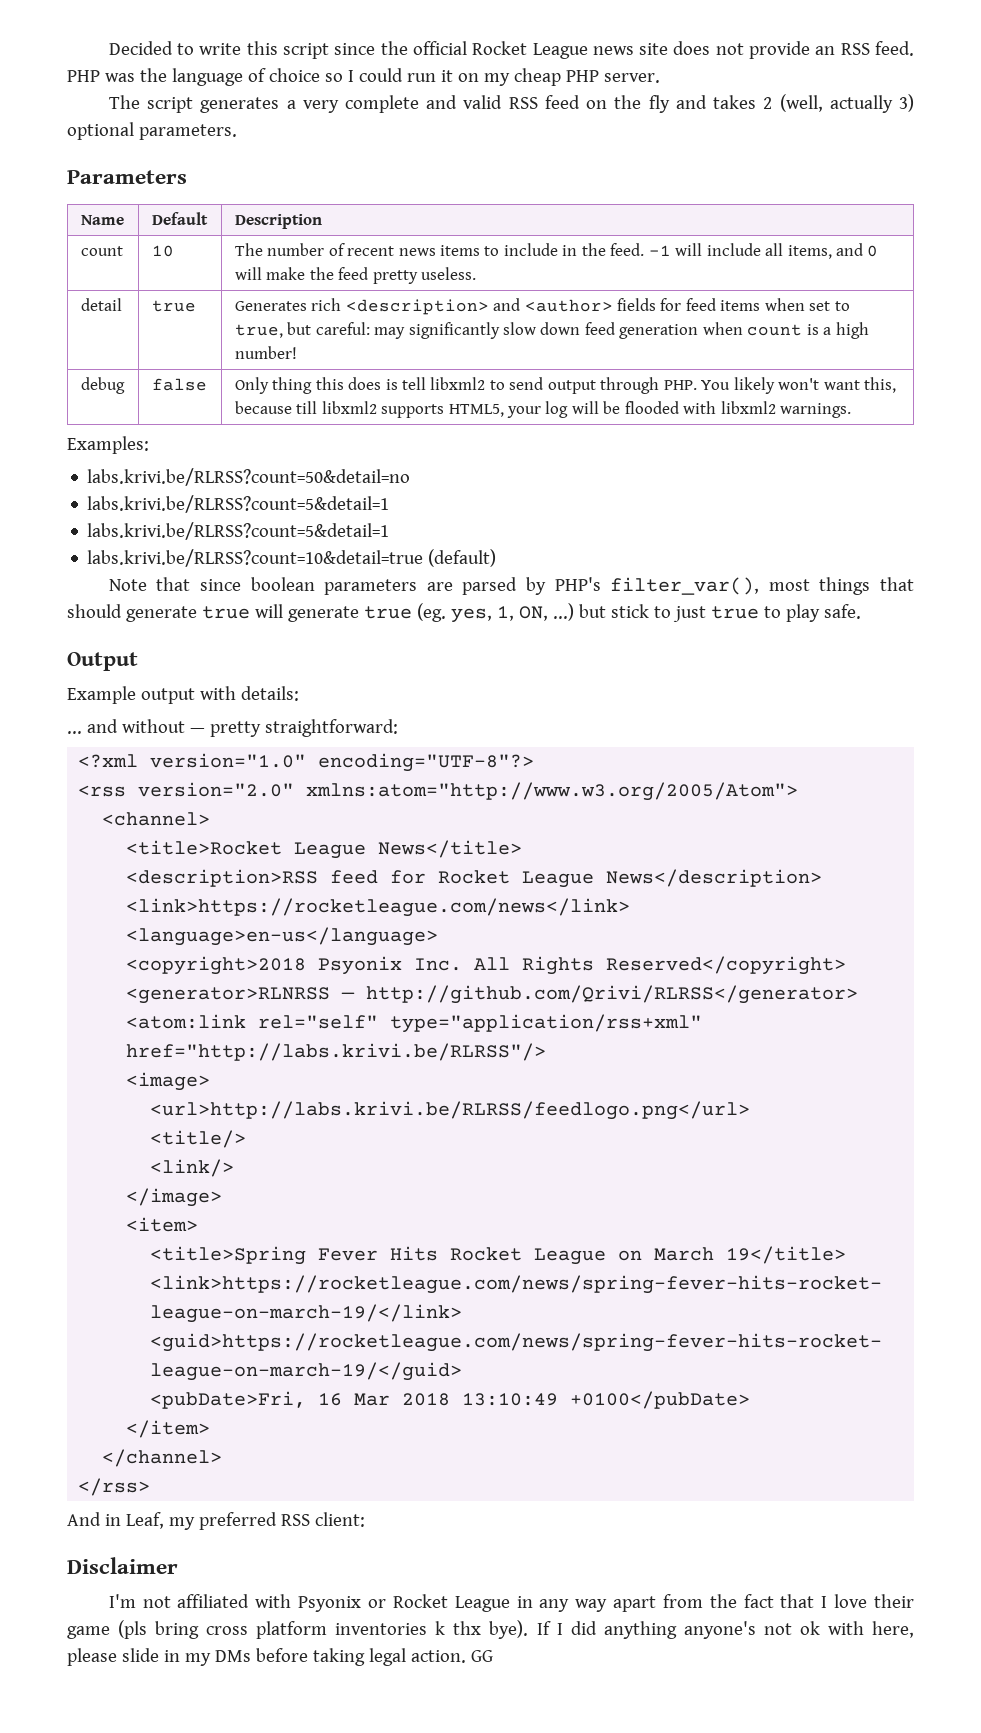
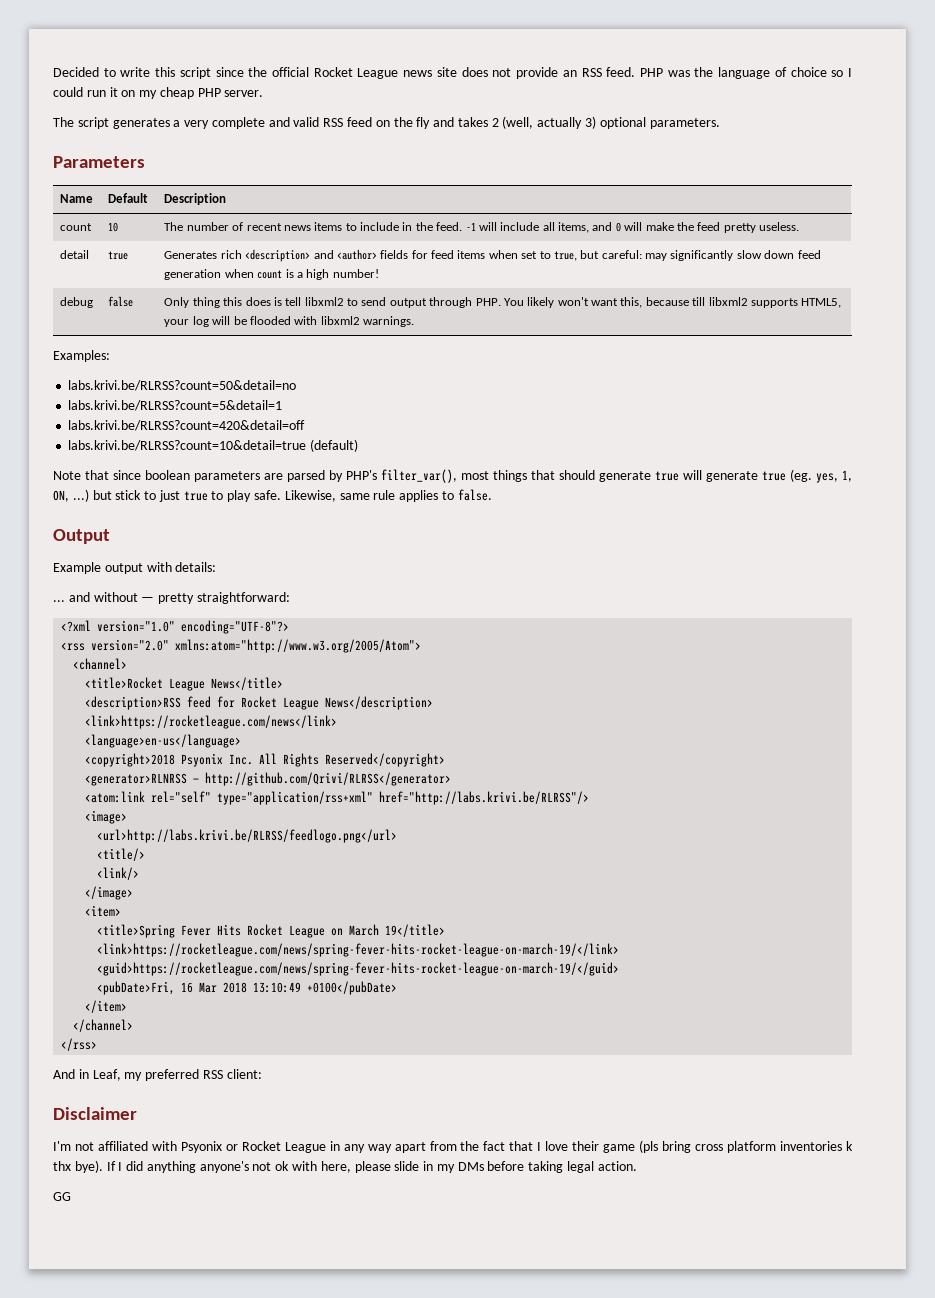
  labs.krivi.be/RLRSS?count=50&detail=no
  labs.krivi.be/RLRSS?count=5&detail=1
- labs.krivi.be/RLRSS?count=5&detail=1
+ labs.krivi.be/RLRSS?count=420&detail=off
+ Likewise, same rule applies to false.
- If I did anything anyone's not ok with here, please slide in my DMs before taking legal action. GG
+ If I did anything anyone's not ok with here, please slide in my DMs before taking legal action.
+ GG

